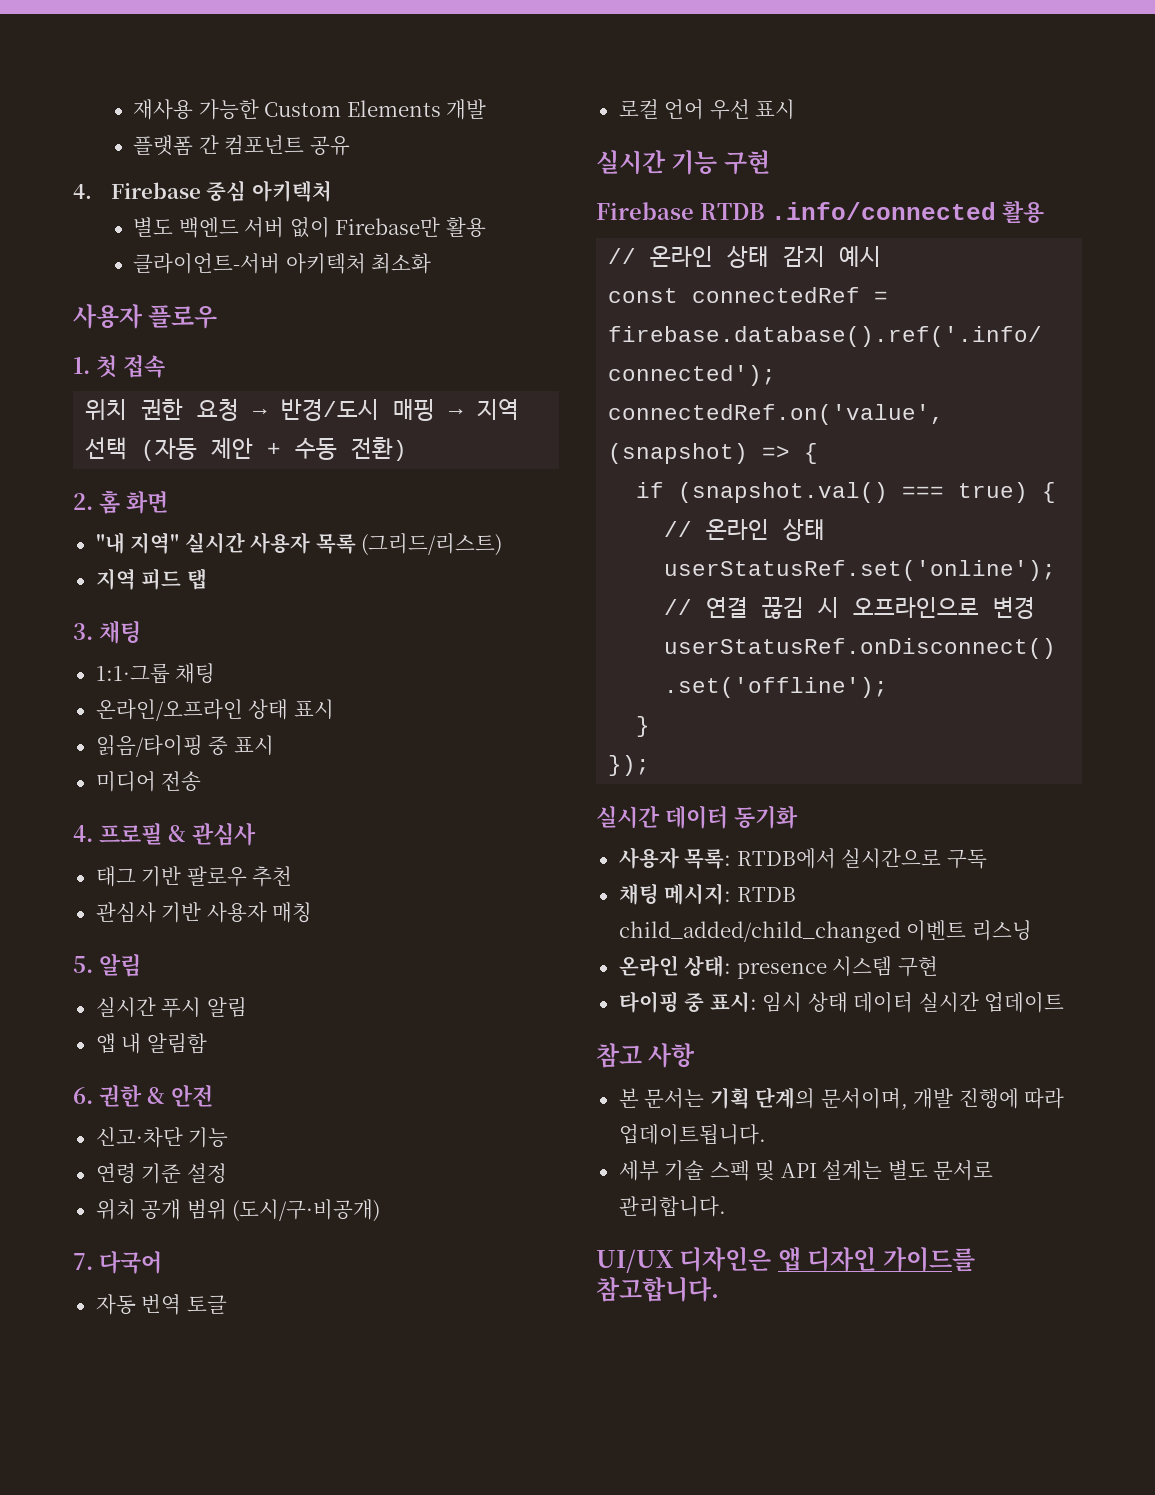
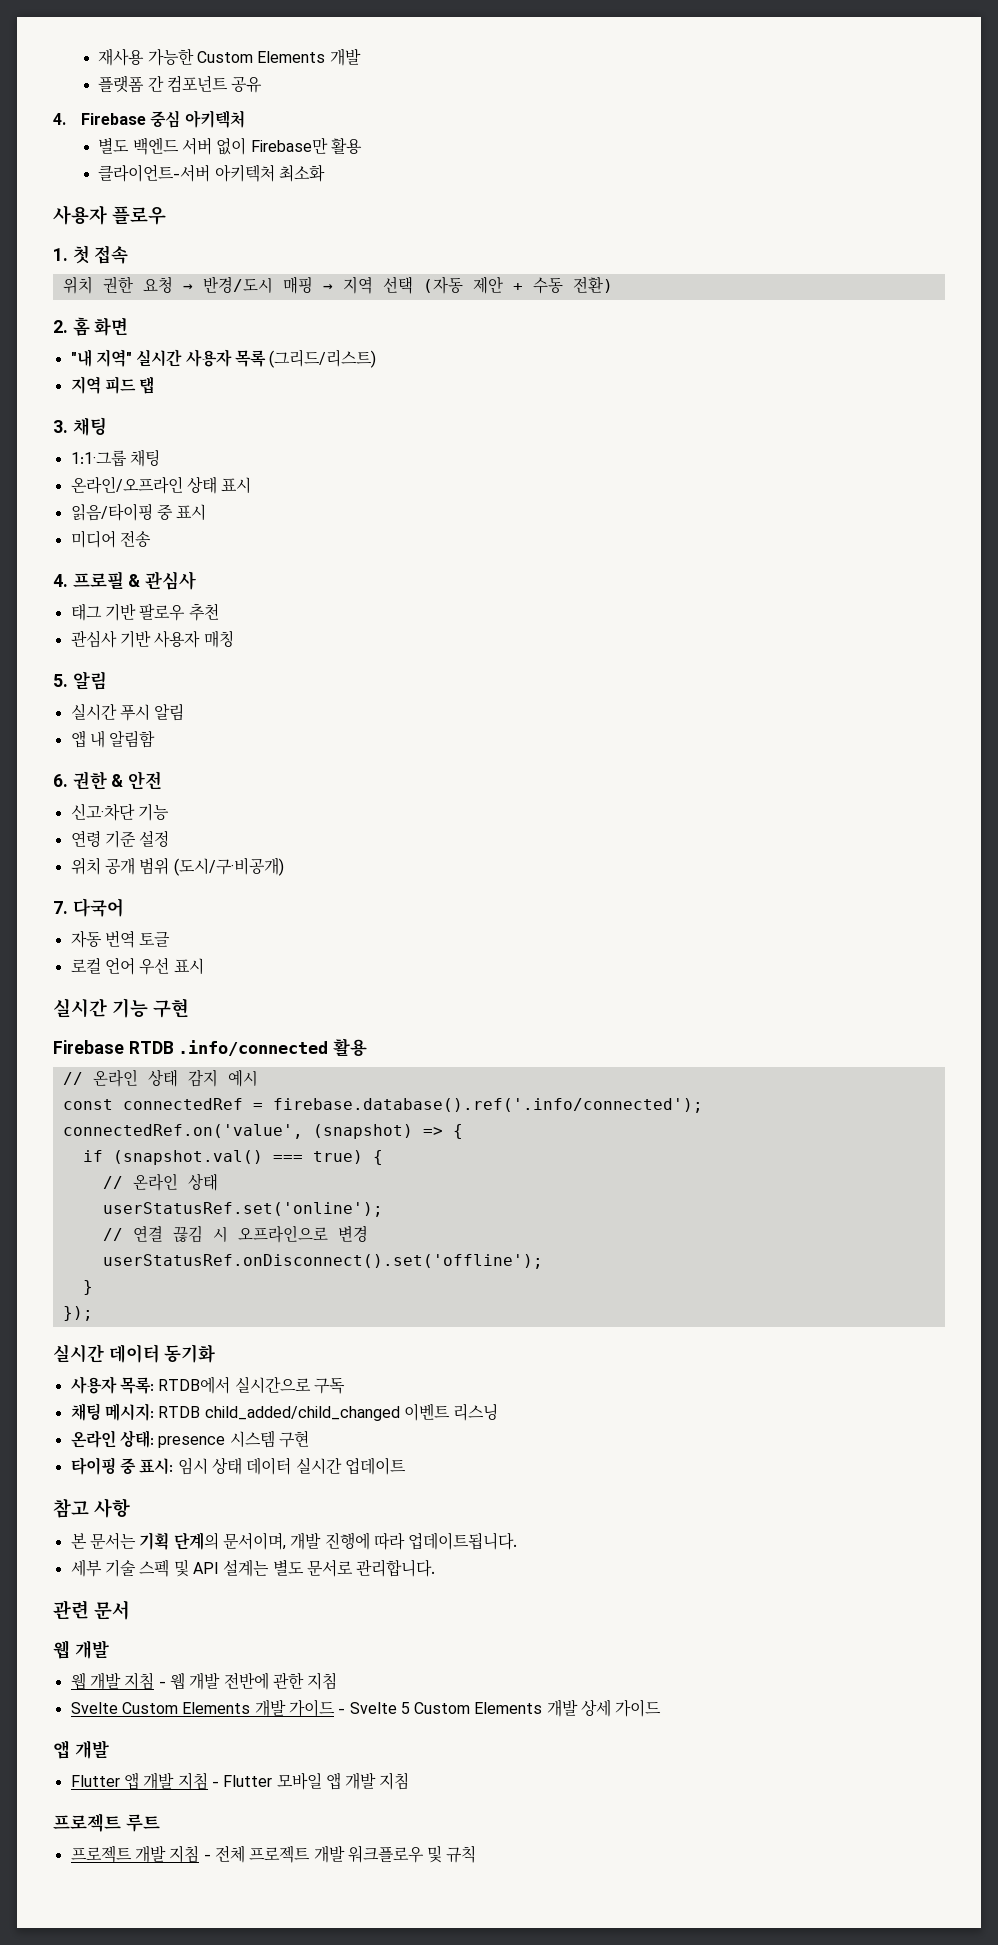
- UI/UX 디자인은 앱 디자인 가이드를 참고합니다.
+ 관련 문서
+ 웹 개발
+ 웹 개발 지침 - 웹 개발 전반에 관한 지침
+ Svelte Custom Elements 개발 가이드 - Svelte 5 Custom Elements 개발 상세 가이드
+ 앱 개발
+ Flutter 앱 개발 지침 - Flutter 모바일 앱 개발 지침
+ 프로젝트 루트
+ 프로젝트 개발 지침 - 전체 프로젝트 개발 워크플로우 및 규칙

